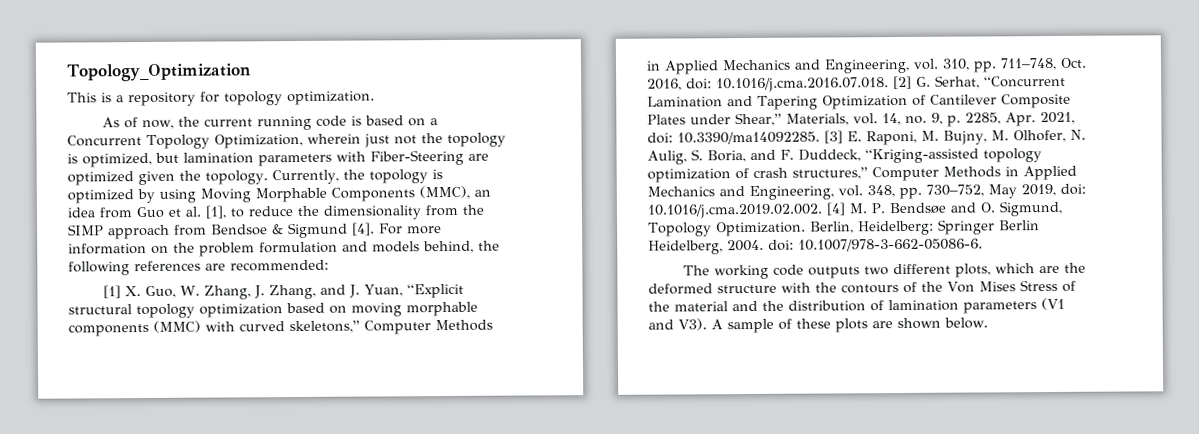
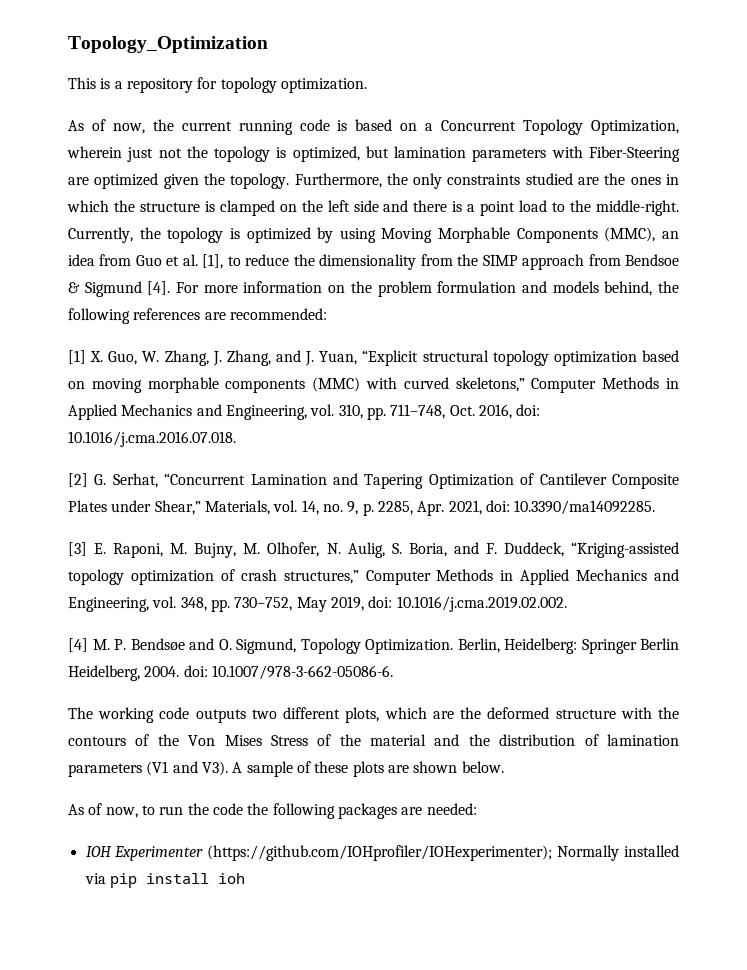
+ Furthermore, the only constraints studied are the ones in which the structure is clamped on the left side and there is a point load to the middle-right.
- 10.1016/j.cma.2016.07.018. [2] G. Serhat, “Concurrent Lamination and Tapering Optimization of Cantilever Composite Plates under Shear,” Materials, vol. 14, no. 9, p. 2285, Apr. 2021, doi:
+ 10.1016/j.cma.2016.07.018.
+ [2] G. Serhat, “Concurrent Lamination and Tapering Optimization of Cantilever Composite Plates under Shear,” Materials, vol. 14, no. 9, p. 2285, Apr. 2021, doi:
- 10.3390/ma14092285. [3] E. Raponi, M. Bujny, M. Olhofer, N. Aulig, S. Boria, and F. Duddeck, “Kriging-assisted topology optimization of crash structures,” Computer Methods in Applied Mechanics and Engineering, vol. 348, pp. 730–752, May 2019, doi:
+ 10.3390/ma14092285.
+ [3] E. Raponi, M. Bujny, M. Olhofer, N. Aulig, S. Boria, and F. Duddeck, “Kriging-assisted topology optimization of crash structures,” Computer Methods in Applied Mechanics and Engineering, vol. 348, pp. 730–752, May 2019, doi:
- 10.1016/j.cma.2019.02.002. [4] M. P. Bendsøe and O. Sigmund, Topology Optimization.
+ 10.1016/j.cma.2019.02.002.
+ [4] M. P. Bendsøe and O. Sigmund, Topology Optimization.
+ As of now, to run the code the following packages are needed:
+ IOH Experimenter (https://github.com/IOHprofiler/IOHexperimenter); Normally installed via pip install ioh

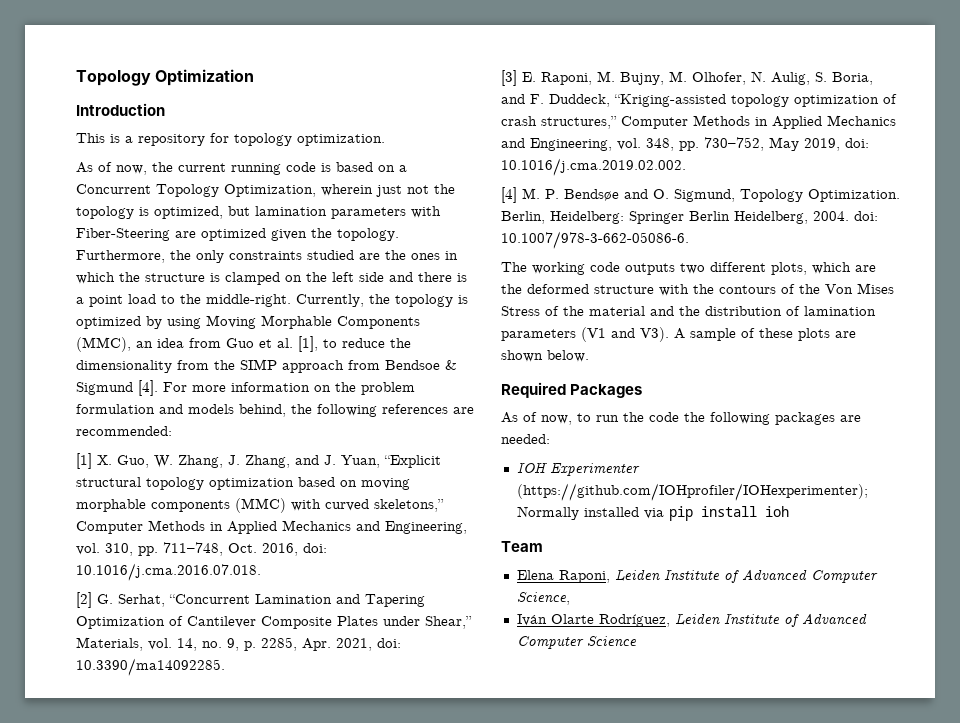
- Topology_Optimization
+ Topology Optimization
+ Introduction
+ Required Packages
+ Team
+ Elena Raponi, Leiden Institute of Advanced Computer Science,
+ Iván Olarte Rodríguez, Leiden Institute of Advanced Computer Science

